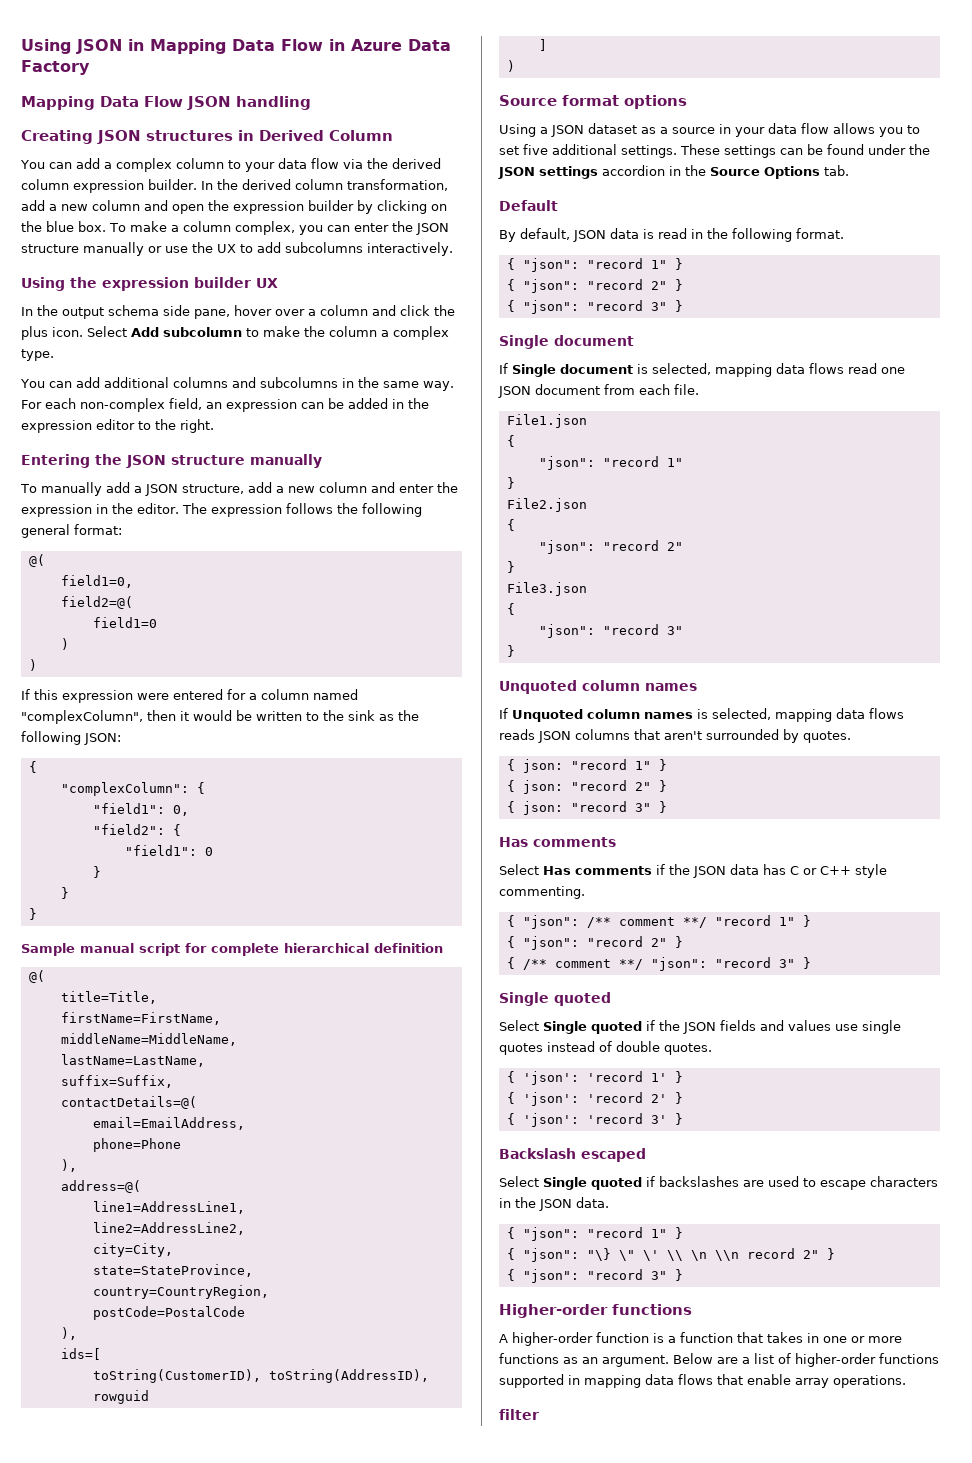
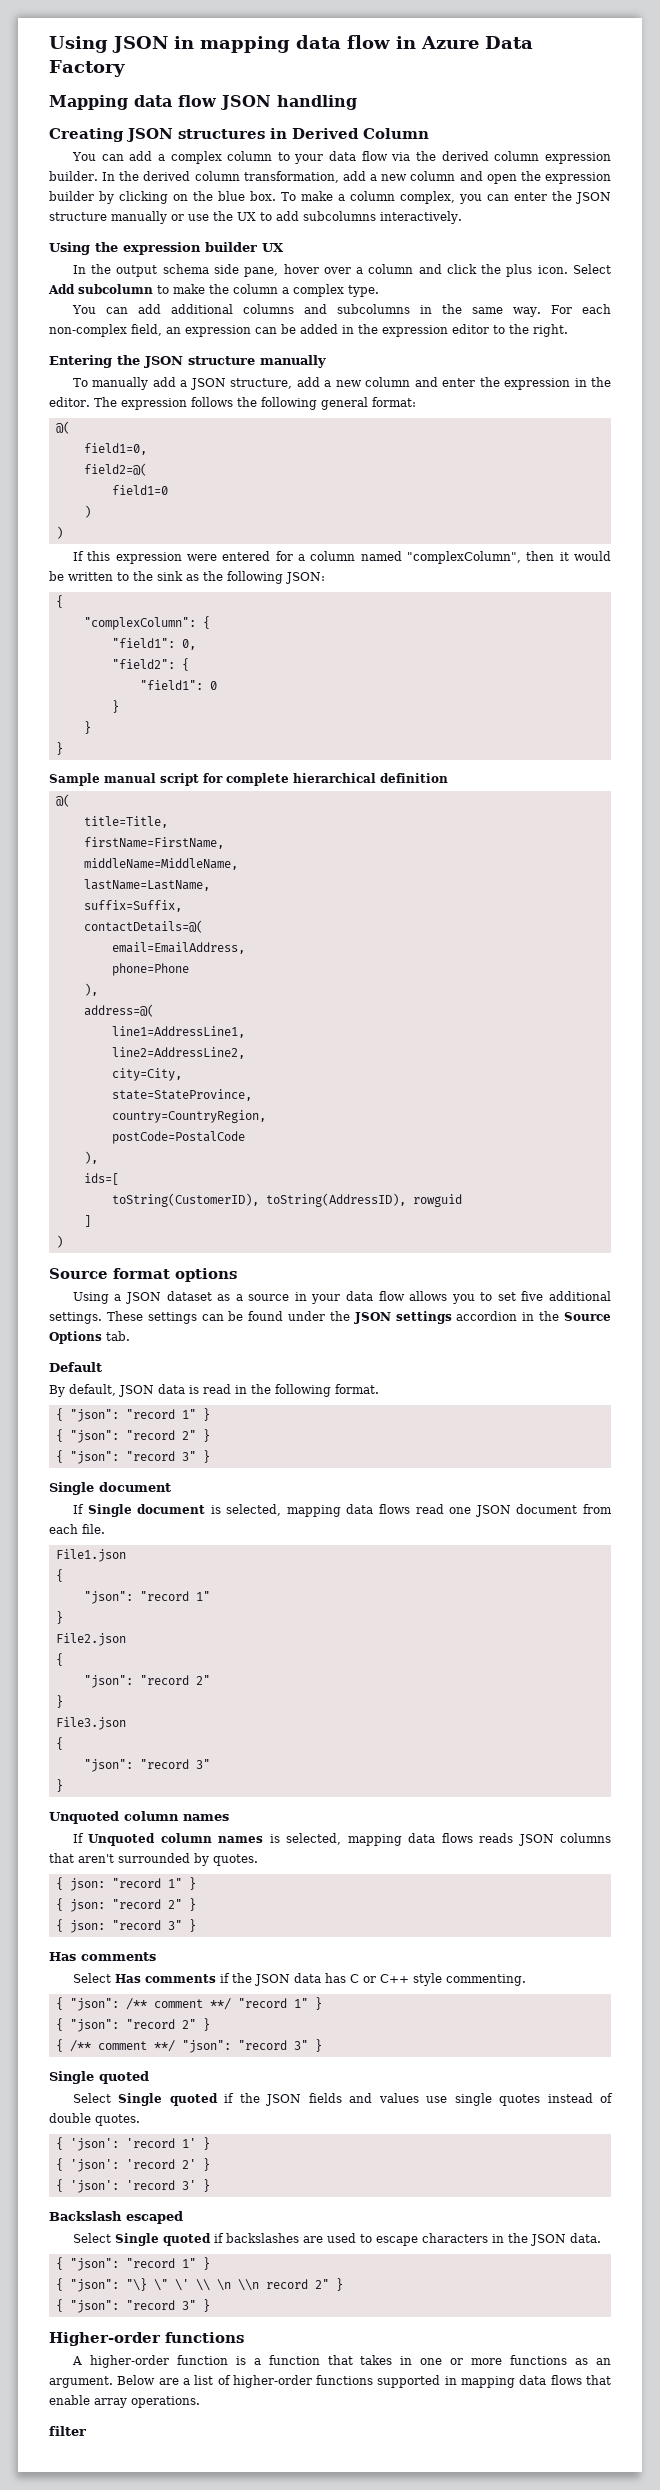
- Using JSON in Mapping Data Flow in Azure Data Factory
+ Using JSON in mapping data flow in Azure Data Factory
- Mapping Data Flow JSON handling
+ Mapping data flow JSON handling

